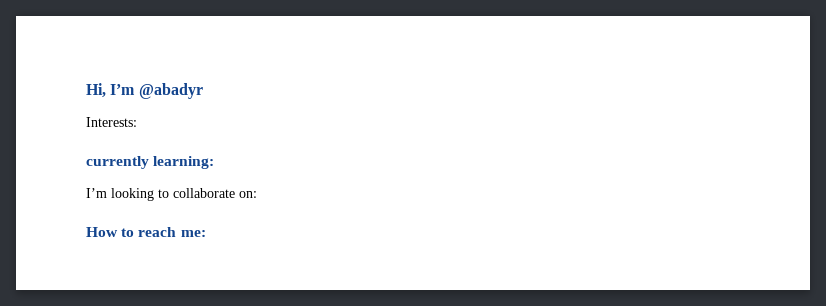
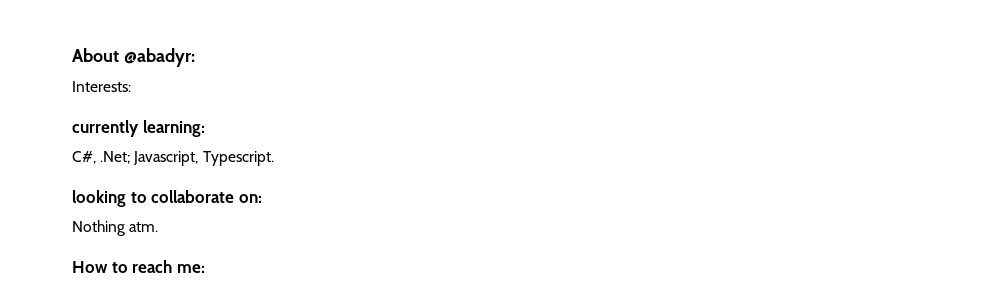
- Hi, I’m @abadyr
+ About @abadyr:
- I’m looking to collaborate on:
+ C#, .Net; Javascript, Typescript.
+ looking to collaborate on:
+ Nothing atm.

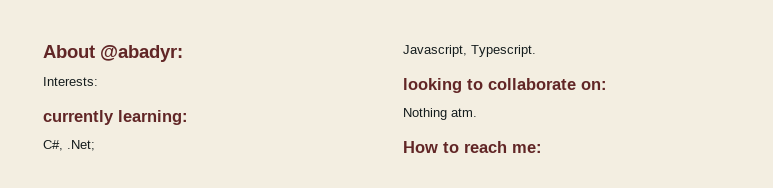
- C#, .Net; Javascript, Typescript.
+ C#, .Net;
+ Javascript, Typescript.

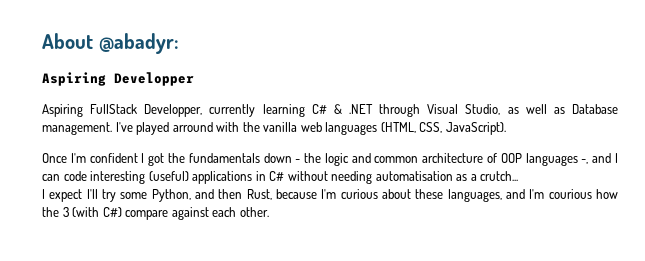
- Interests:
- currently learning:
- C#, .Net;
- Javascript, Typescript.
- looking to collaborate on:
- Nothing atm.
- How to reach me:
+ Aspiring Developper
+ Aspiring FullStack Developper, currently learning C# & .NET through Visual Studio, as well as Database management. I've played arround with the vanilla web languages (HTML, CSS, JavaScript).
+ Once I'm confident I got the fundamentals down - the logic and common architecture of OOP languages -, and I can code interesting (useful) applications in C# without needing automatisation as a crutch...
+ I expect I'll try some Python, and then Rust, because I'm curious about these languages, and I'm courious how the 3 (with C#) compare against each other.

